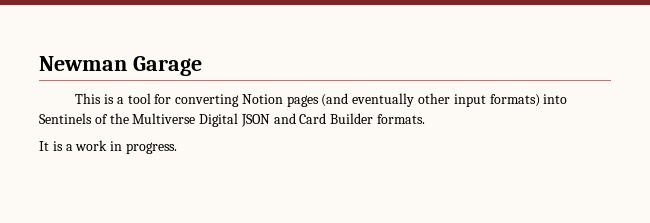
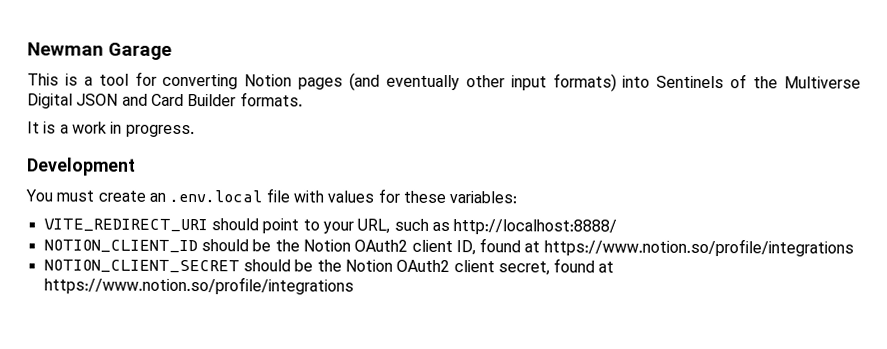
+ Development
+ You must create an .env.local file with values for these variables:
+ VITE_REDIRECT_URI should point to your URL, such as http://localhost:8888/
+ NOTION_CLIENT_ID should be the Notion OAuth2 client ID, found at https://www.notion.so/profile/integrations
+ NOTION_CLIENT_SECRET should be the Notion OAuth2 client secret, found at https://www.notion.so/profile/integrations

